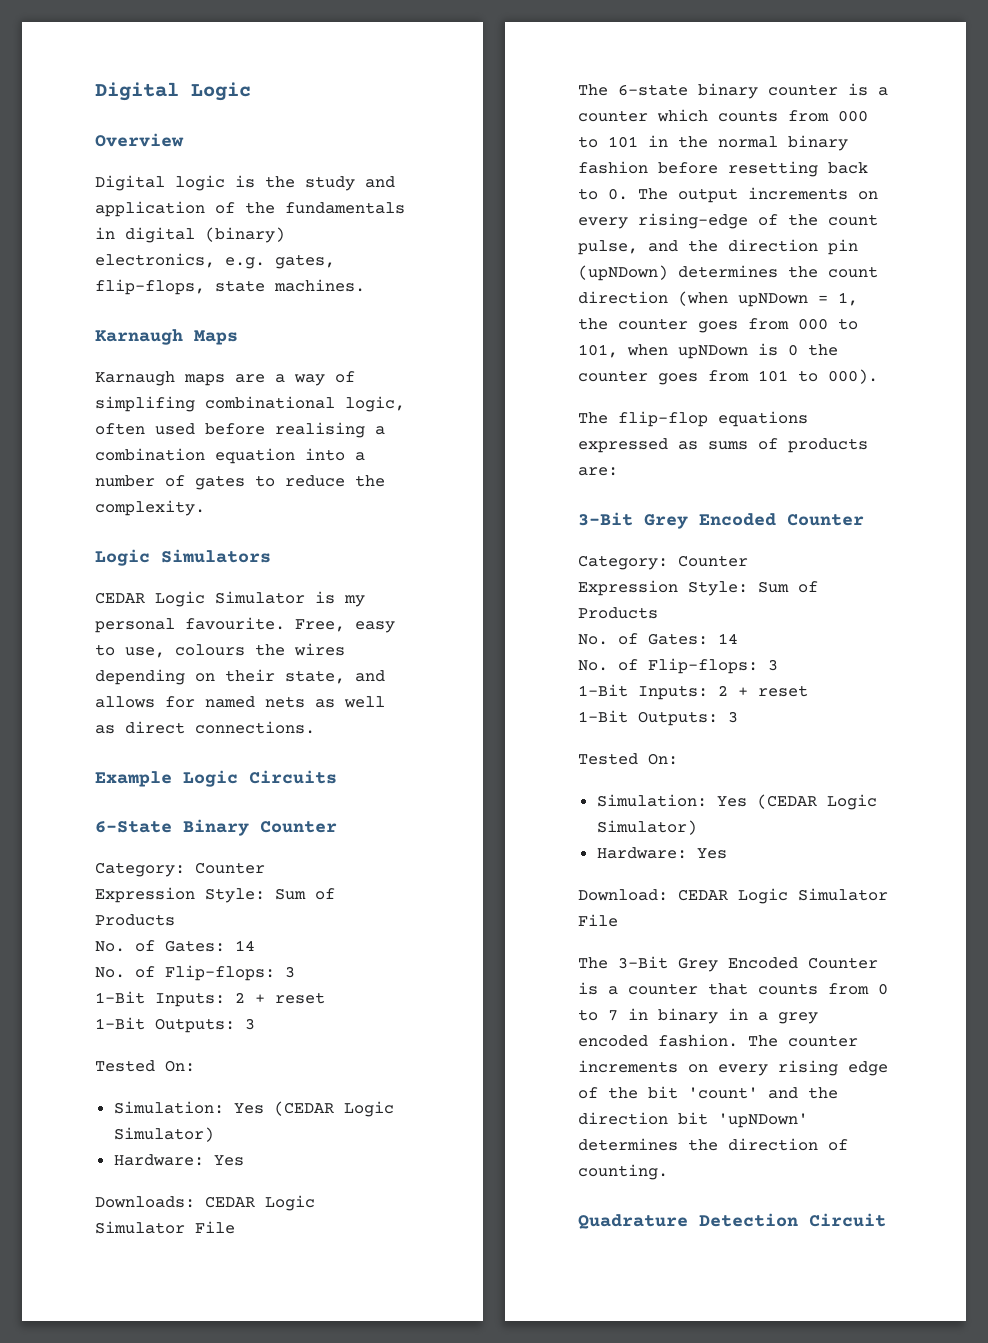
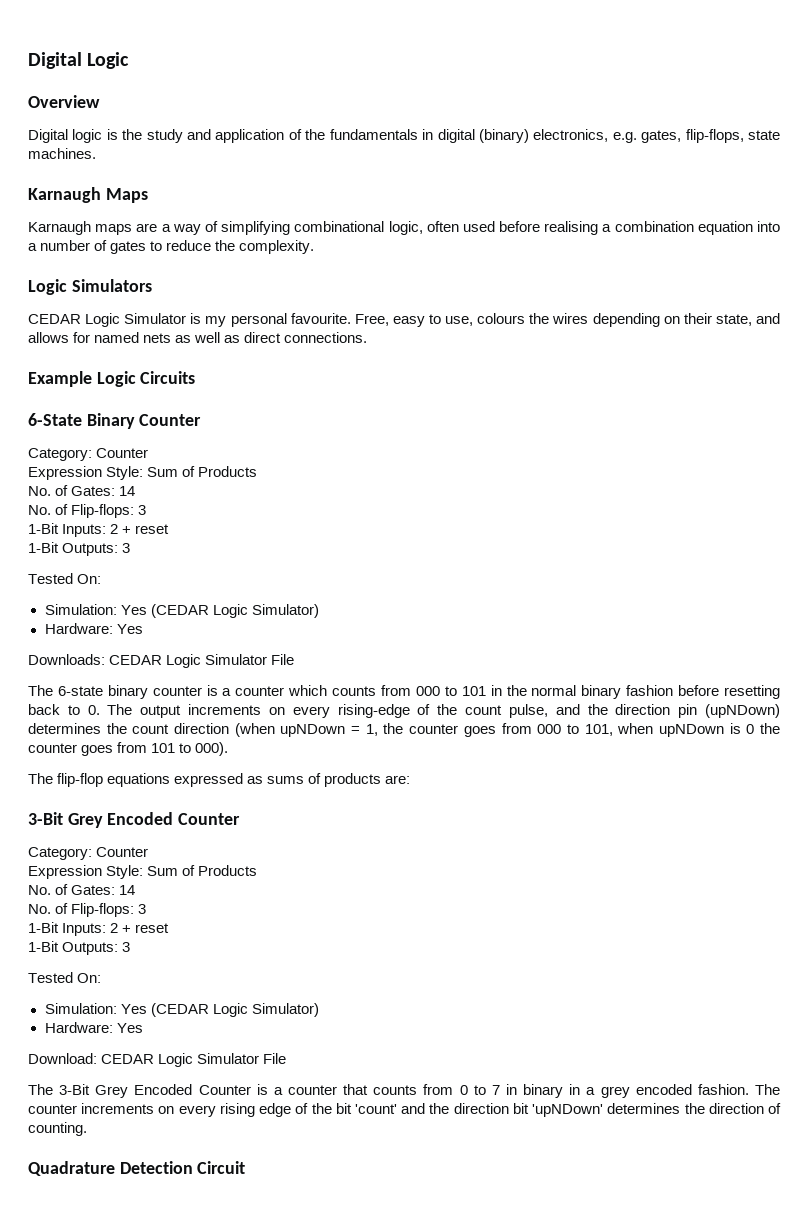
- Karnaugh maps are a way of simplifing combinational logic, often used before realising a combination equation into a number of gates to reduce the complexity.
+ Karnaugh maps are a way of simplifying combinational logic, often used before realising a combination equation into a number of gates to reduce the complexity.

